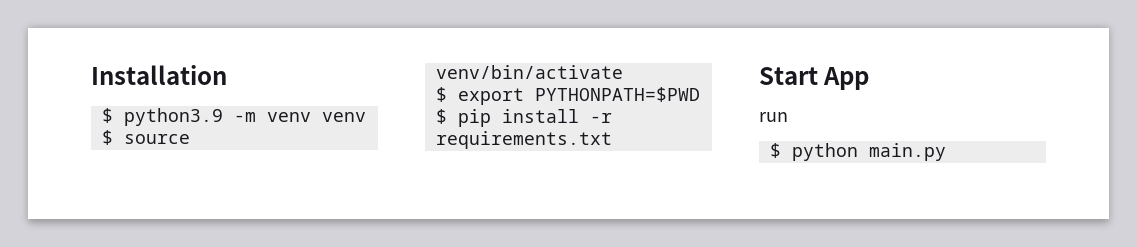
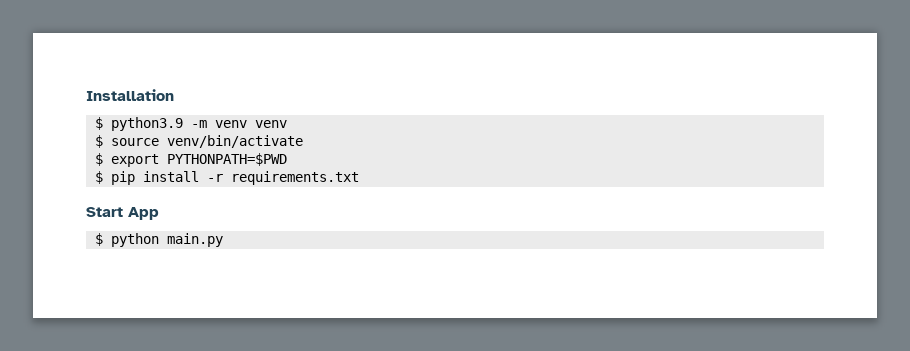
- run

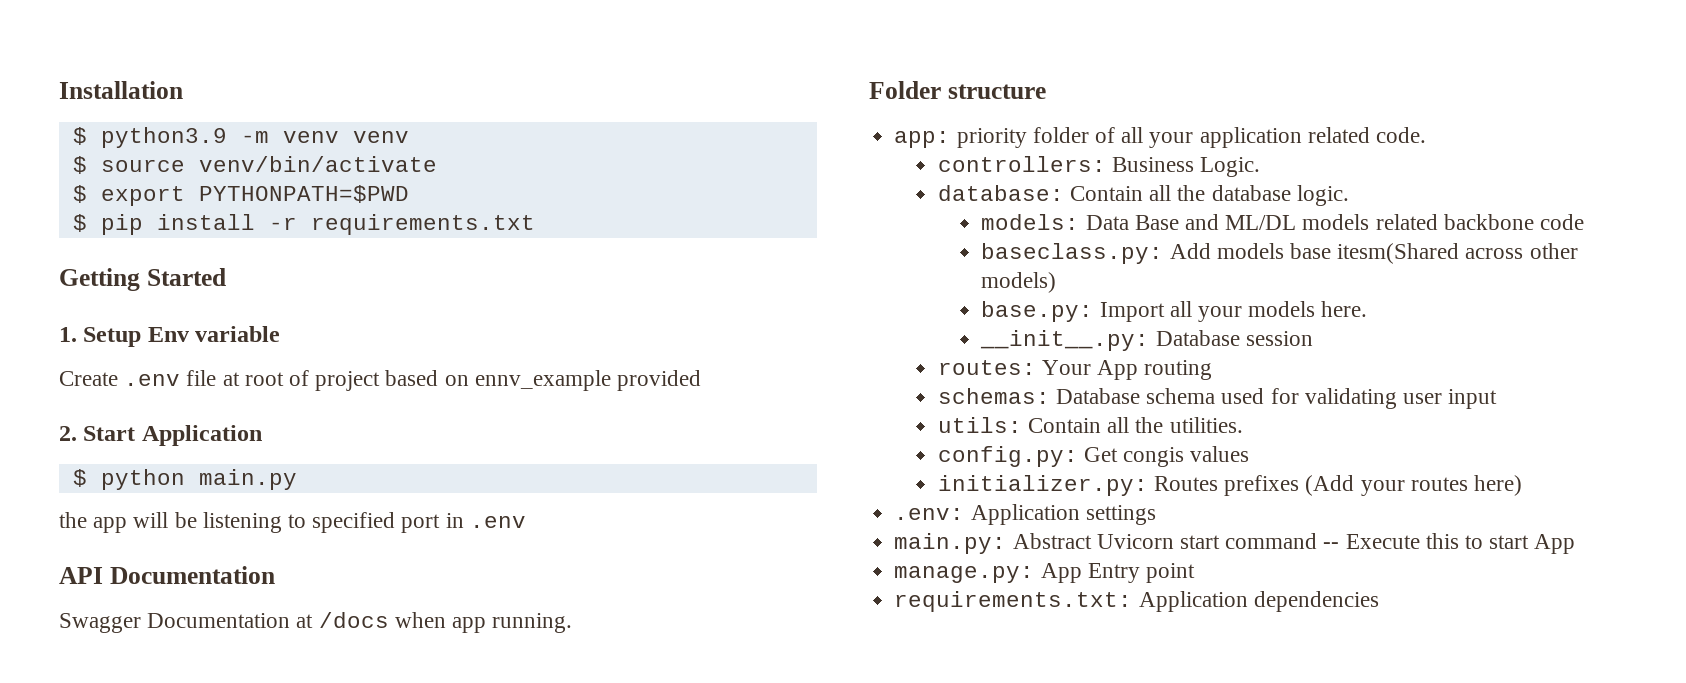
- Start App
+ Getting Started
+ 1. Setup Env variable
+ Create .env file at root of project based on ennv_example provided
+ 2. Start Application
  $ python main.py
+ the app will be listening to specified port in .env
+ API Documentation
+ Swagger Documentation at /docs when app running.
+ Folder structure
+ app: priority folder of all your application related code.
+ controllers: Business Logic.
+ database: Contain all the database logic.
+ models: Data Base and ML/DL models related backbone code
+ baseclass.py: Add models base itesm(Shared across other models)
+ base.py: Import all your models here.
+ __init__.py: Database session
+ routes: Your App routing
+ schemas: Database schema used for validating user input
+ utils: Contain all the utilities.
+ config.py: Get congis values
+ initializer.py: Routes prefixes (Add your routes here)
+ .env: Application settings
+ main.py: Abstract Uvicorn start command -- Execute this to start App
+ manage.py: App Entry point
+ requirements.txt: Application dependencies

